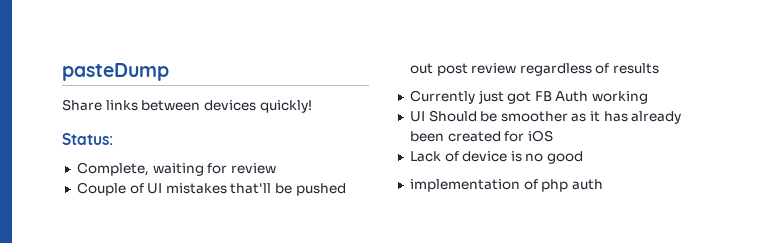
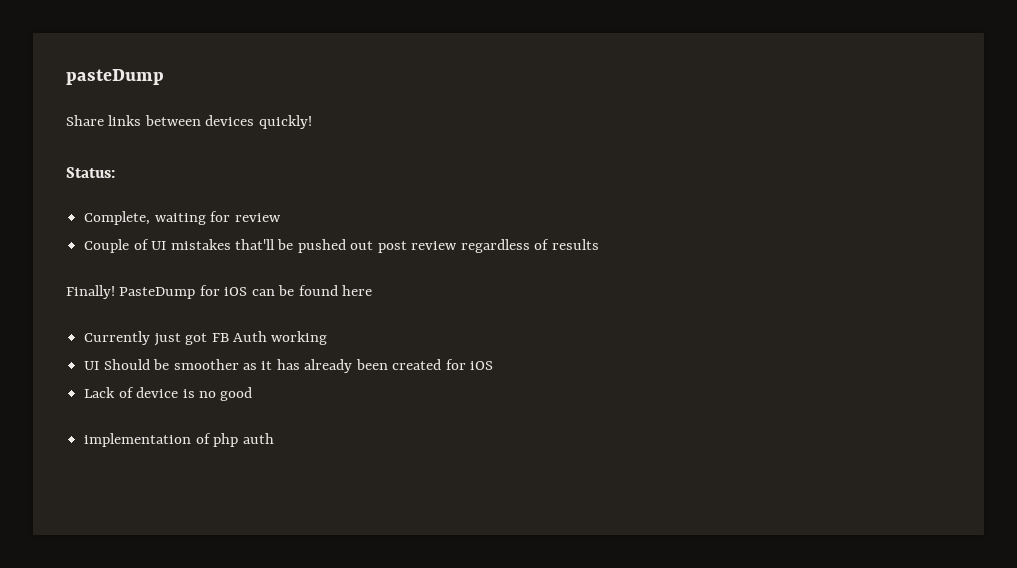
+ Finally! PasteDump for iOS can be found here

